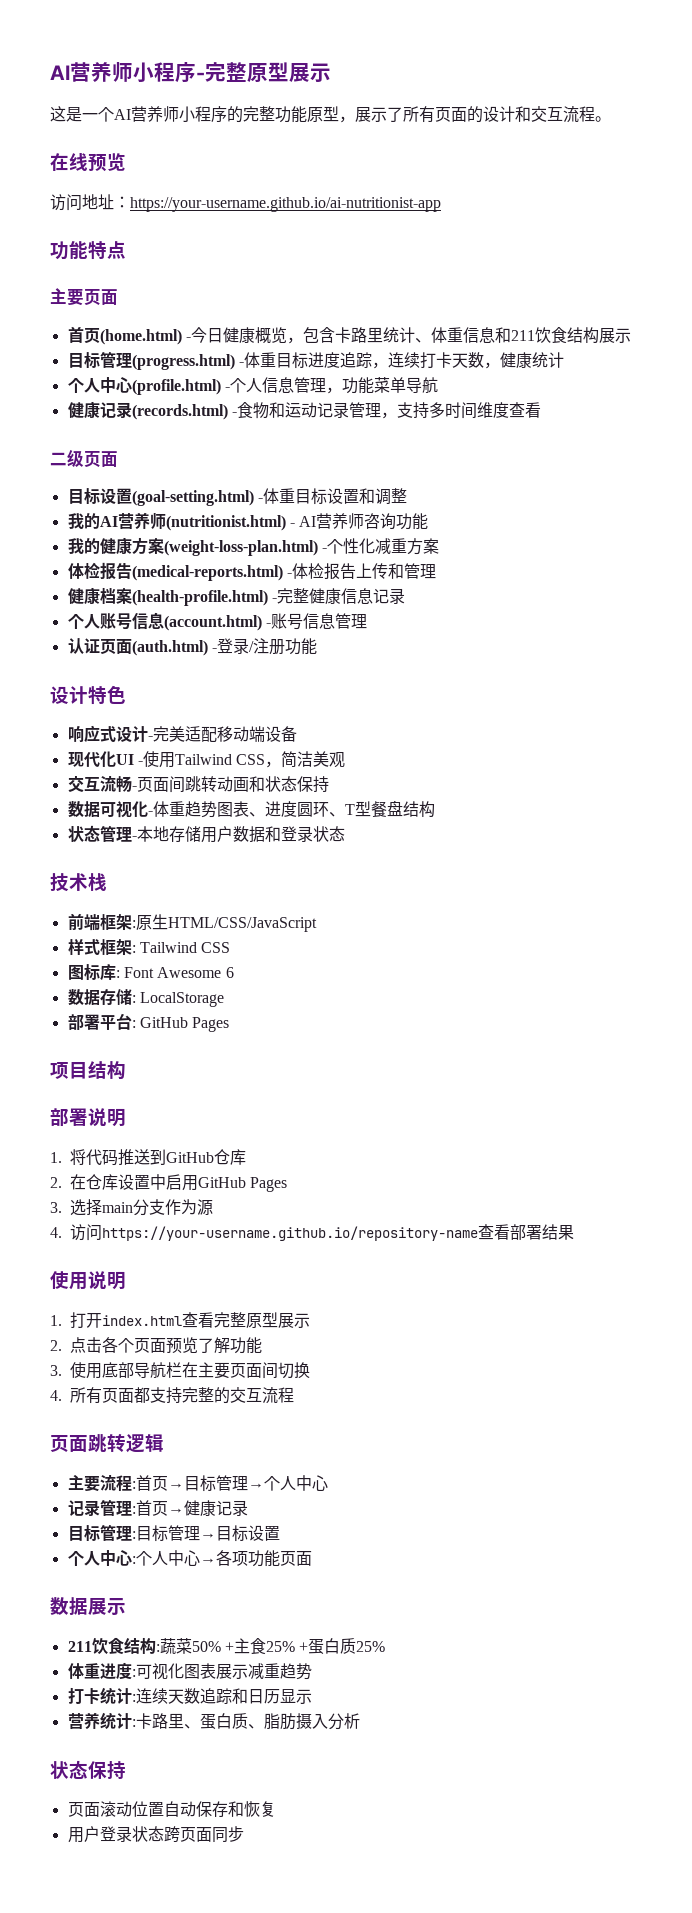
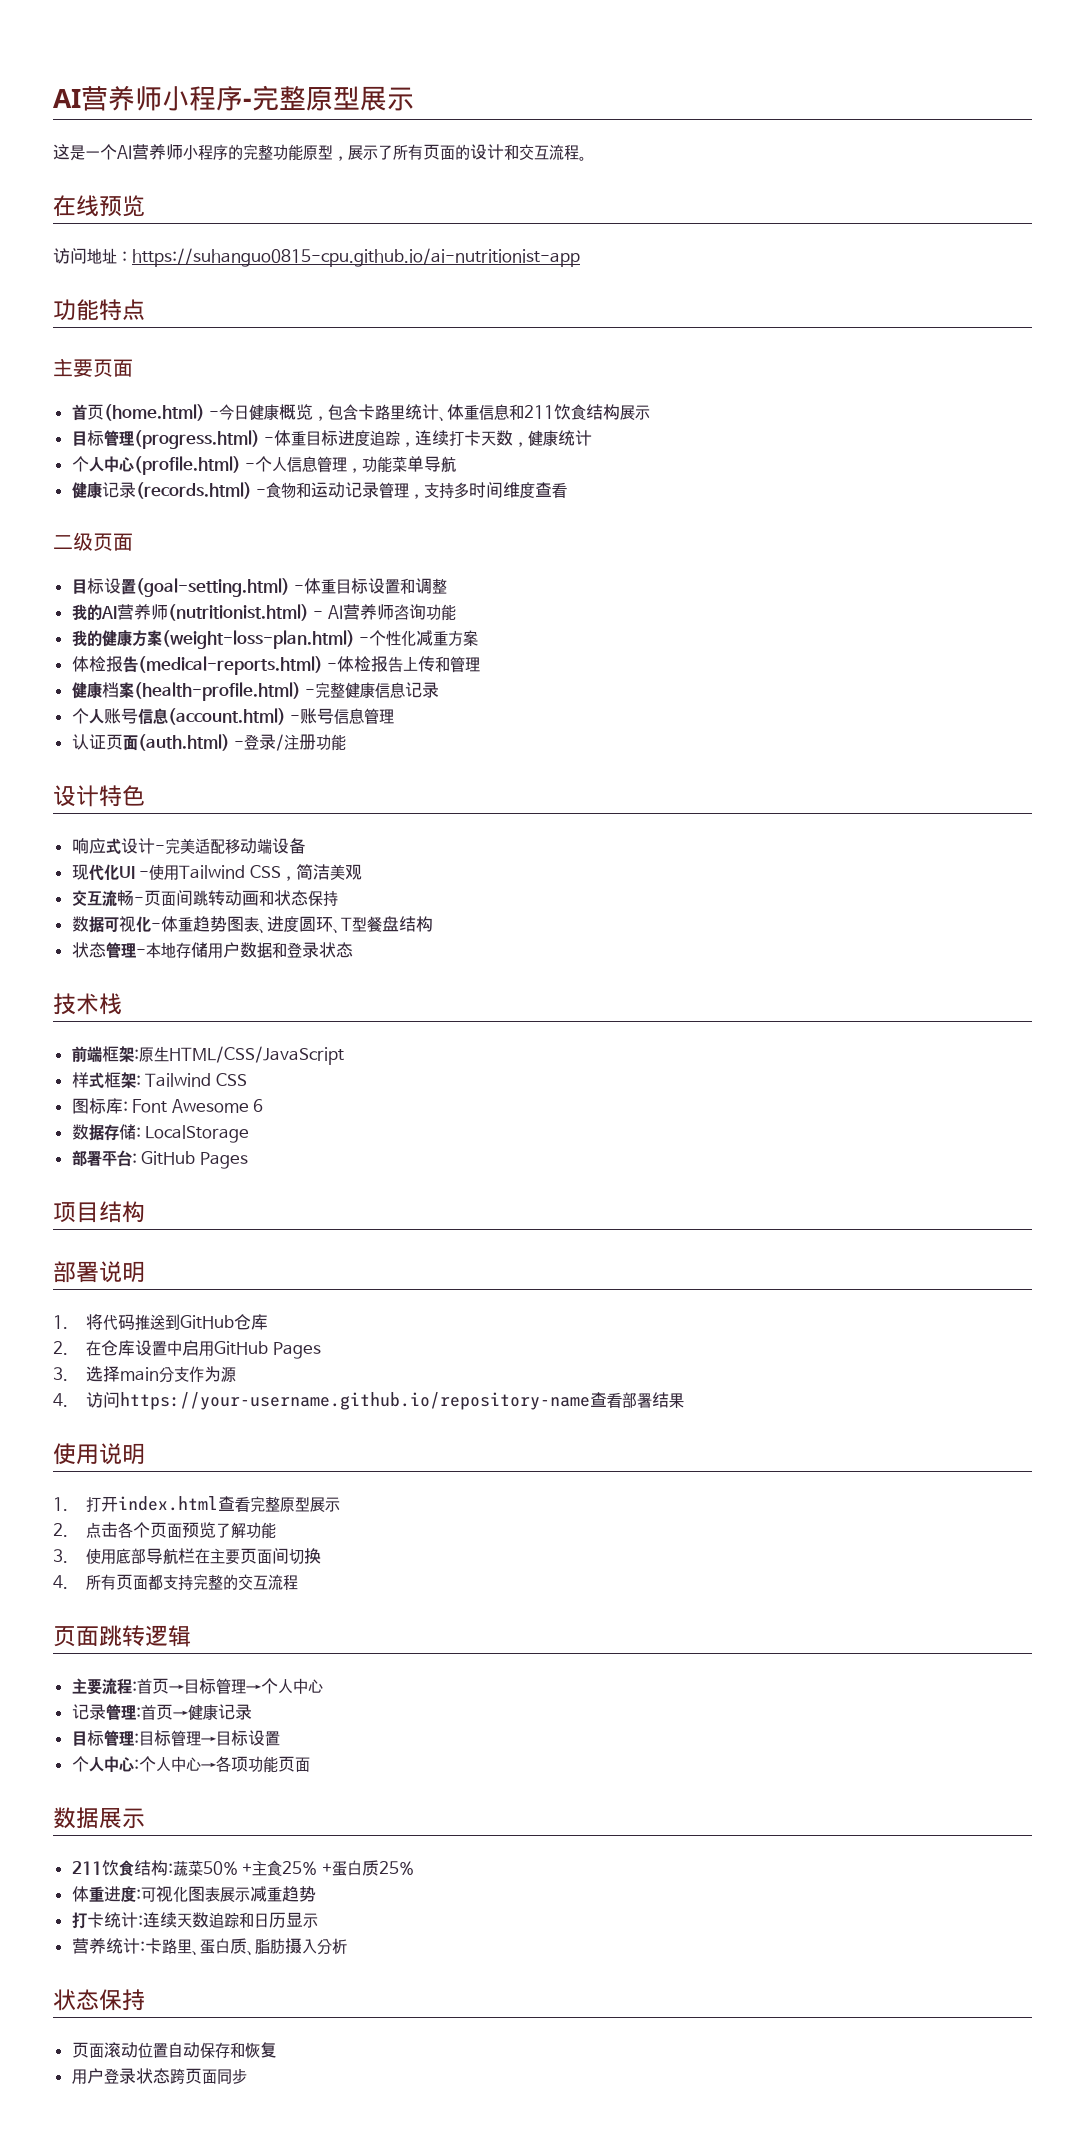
- 访问地址：https://your-username.github.io/ai-nutritionist-app
+ 访问地址：https://suhanguo0815-cpu.github.io/ai-nutritionist-app

